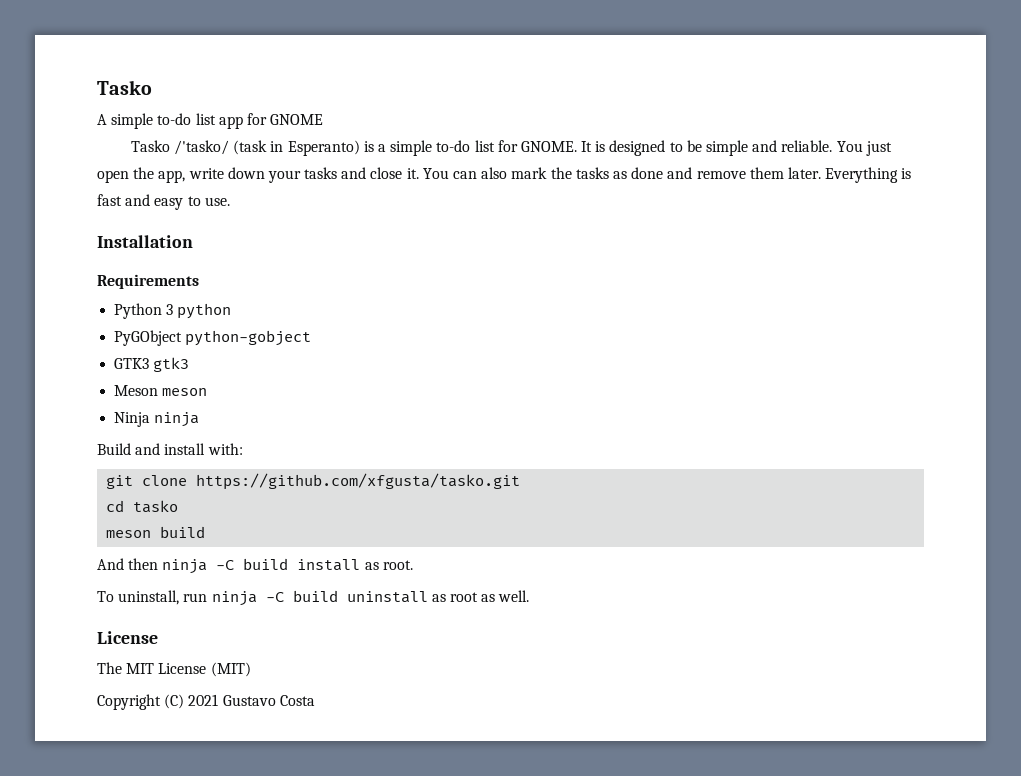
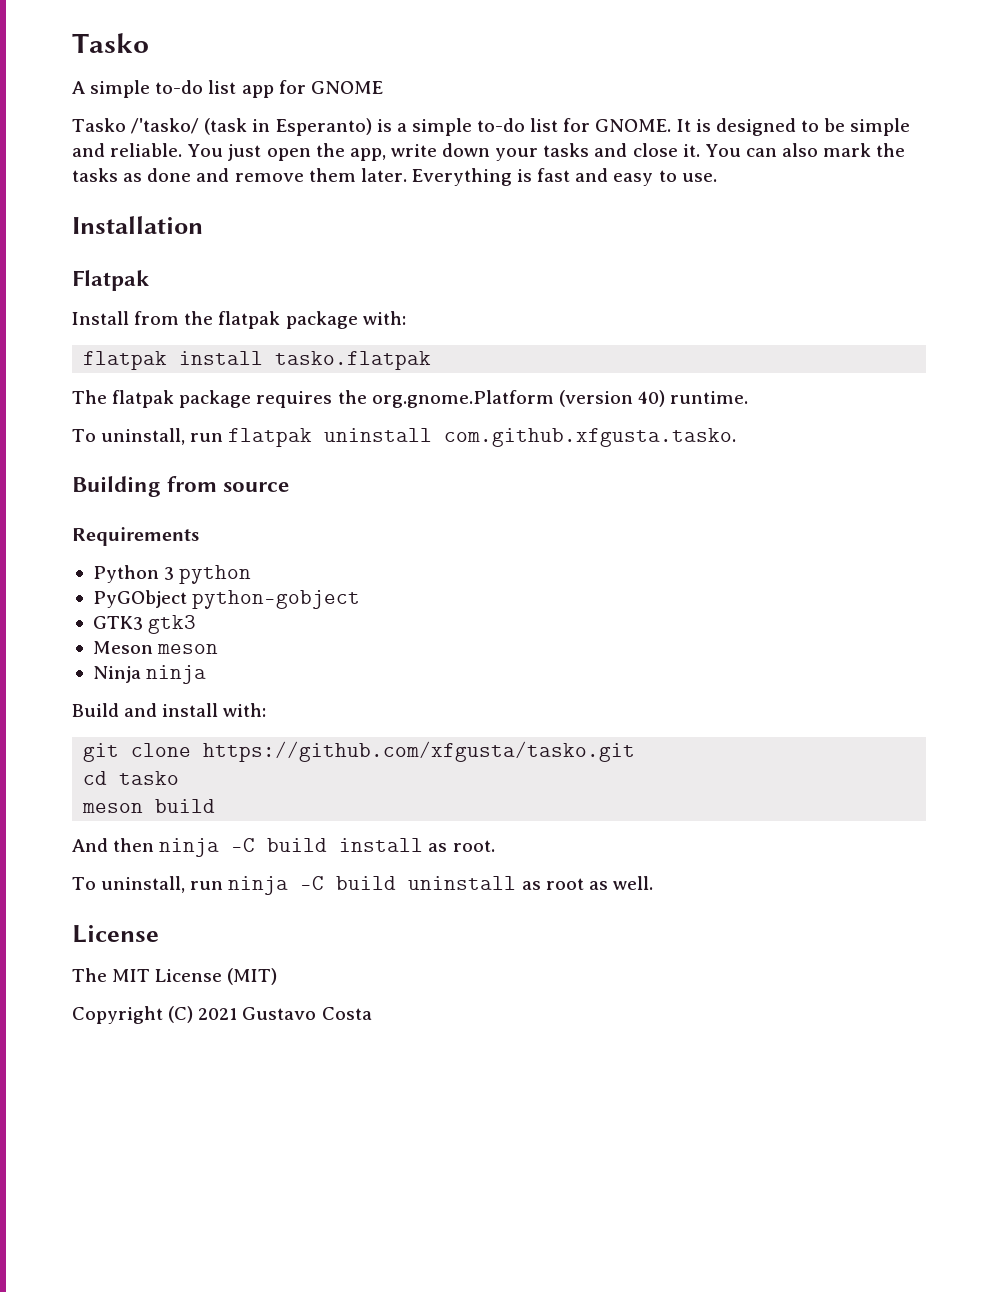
+ Flatpak
+ Install from the flatpak package with:
+ flatpak install tasko.flatpak
+ The flatpak package requires the org.gnome.Platform (version 40) runtime.
+ To uninstall, run flatpak uninstall com.github.xfgusta.tasko.
+ Building from source

